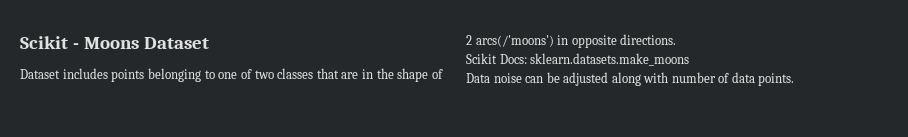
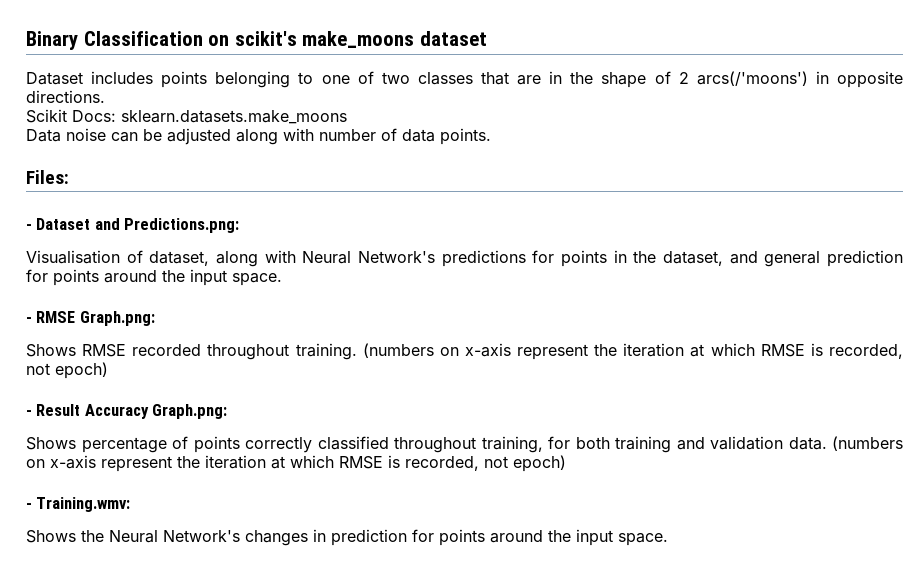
- Scikit - Moons Dataset
+ Binary Classification on scikit's make_moons dataset
+ Files:
+ - Dataset and Predictions.png:
+ Visualisation of dataset, along with Neural Network's predictions for points in the dataset, and general prediction for points around the input space.
+ - RMSE Graph.png:
+ Shows RMSE recorded throughout training. (numbers on x-axis represent the iteration at which RMSE is recorded, not epoch)
+ - Result Accuracy Graph.png:
+ Shows percentage of points correctly classified throughout training, for both training and validation data. (numbers on x-axis represent the iteration at which RMSE is recorded, not epoch)
+ - Training.wmv:
+ Shows the Neural Network's changes in prediction for points around the input space.

